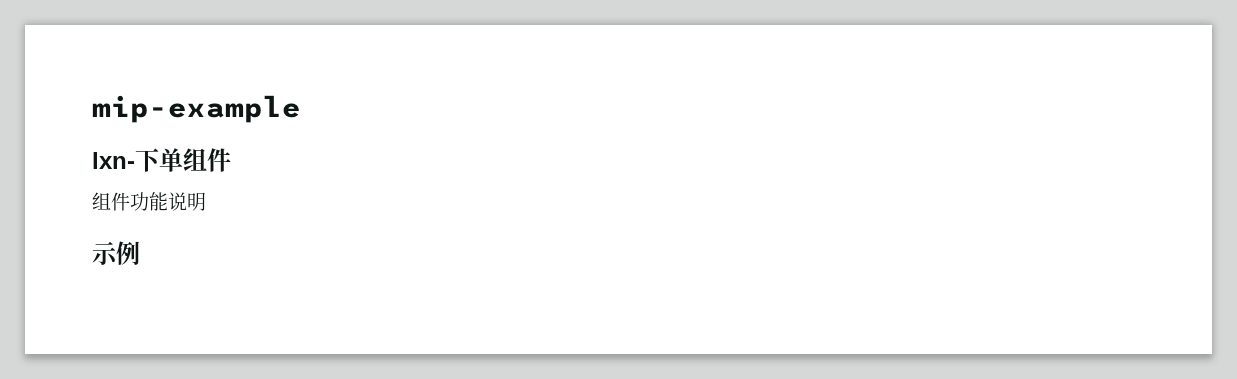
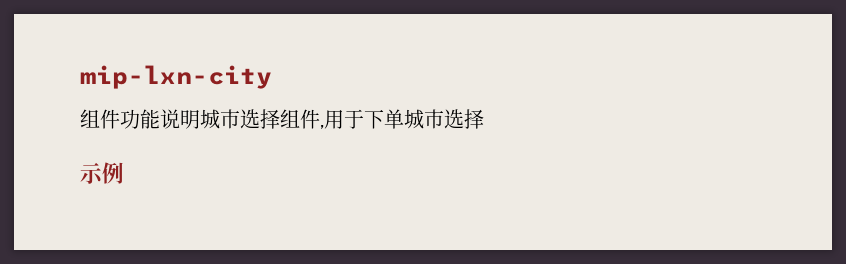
- mip-example
- lxn-下单组件
+ mip-lxn-city
- 组件功能说明
+ 组件功能说明城市选择组件,用于下单城市选择

